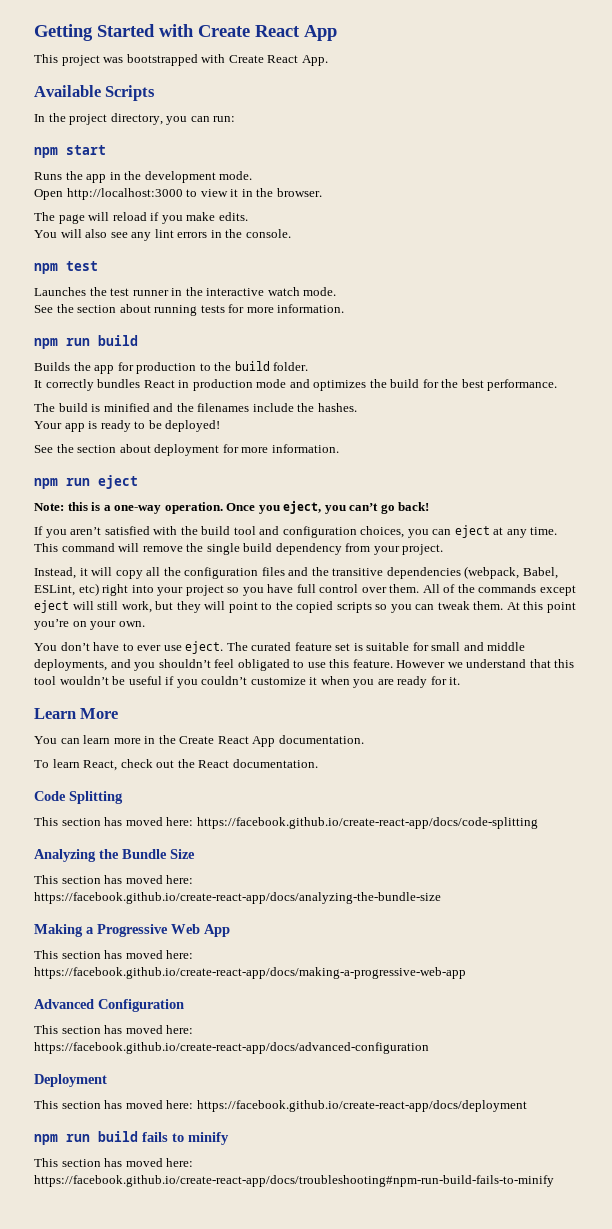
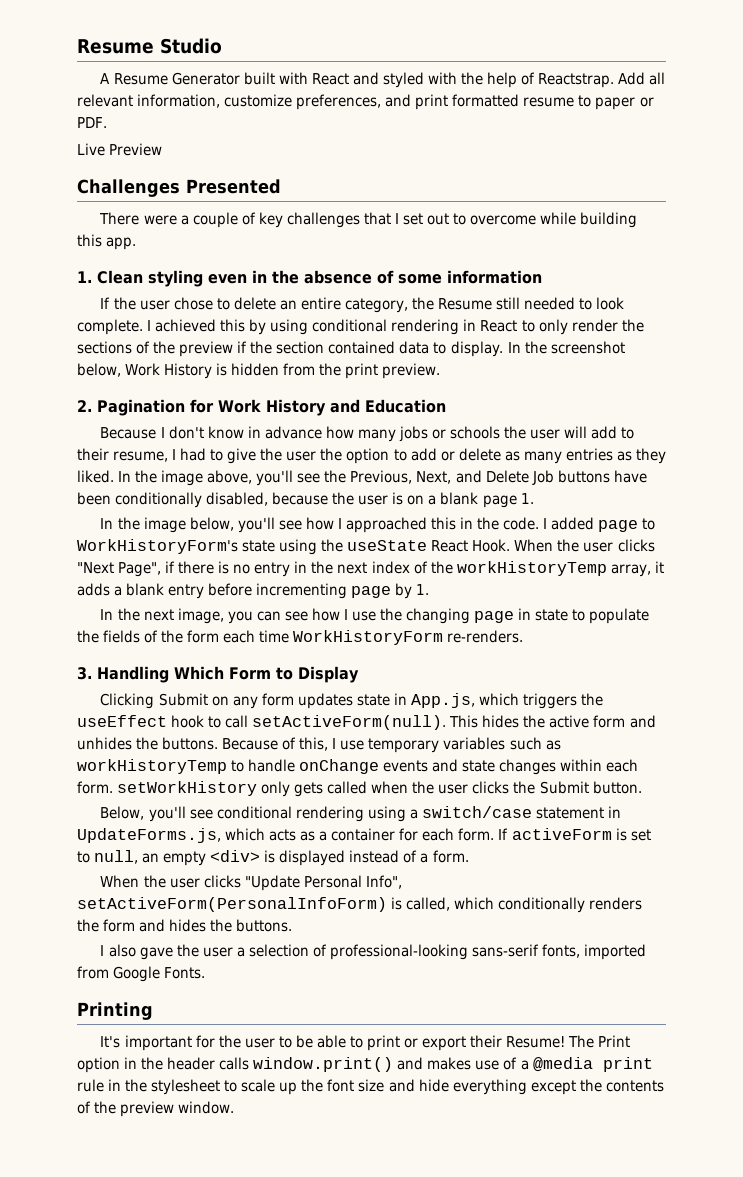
- Getting Started with Create React App
- This project was bootstrapped with Create React App.
- Available Scripts
- In the project directory, you can run:
- npm start
- Runs the app in the development mode.
- Open http://localhost:3000 to view it in the browser.
- The page will reload if you make edits.
- You will also see any lint errors in the console.
- npm test
- Launches the test runner in the interactive watch mode.
- See the section about running tests for more information.
- npm run build
- Builds the app for production to the build folder.
- It correctly bundles React in production mode and optimizes the build for the best performance.
- The build is minified and the filenames include the hashes.
- Your app is ready to be deployed!
- See the section about deployment for more information.
- npm run eject
- Note: this is a one-way operation. Once you eject, you can’t go back!
- If you aren’t satisfied with the build tool and configuration choices, you can eject at any time. This command will remove the single build dependency from your project.
- Instead, it will copy all the configuration files and the transitive dependencies (webpack, Babel, ESLint, etc) right into your project so you have full control over them. All of the commands except eject will still work, but they will point to the copied scripts so you can tweak them. At this point you’re on your own.
- You don’t have to ever use eject. The curated feature set is suitable for small and middle deployments, and you shouldn’t feel obligated to use this feature. However we understand that this tool wouldn’t be useful if you couldn’t customize it when you are ready for it.
- Learn More
- You can learn more in the Create React App documentation.
- To learn React, check out the React documentation.
- Code Splitting
- This section has moved here: https://facebook.github.io/create-react-app/docs/code-splitting
- Analyzing the Bundle Size
- This section has moved here: https://facebook.github.io/create-react-app/docs/analyzing-the-bundle-size
- Making a Progressive Web App
- This section has moved here: https://facebook.github.io/create-react-app/docs/making-a-progressive-web-app
- Advanced Configuration
- This section has moved here: https://facebook.github.io/create-react-app/docs/advanced-configuration
- Deployment
- This section has moved here: https://facebook.github.io/create-react-app/docs/deployment
- npm run build fails to minify
- This section has moved here: https://facebook.github.io/create-react-app/docs/troubleshooting#npm-run-build-fails-to-minify
+ Resume Studio
+ A Resume Generator built with React and styled with the help of Reactstrap. Add all relevant information, customize preferences, and print formatted resume to paper or PDF.
+ Live Preview
+ Challenges Presented
+ There were a couple of key challenges that I set out to overcome while building this app.
+ 1. Clean styling even in the absence of some information
+ If the user chose to delete an entire category, the Resume still needed to look complete. I achieved this by using conditional rendering in React to only render the sections of the preview if the section contained data to display. In the screenshot below, Work History is hidden from the print preview.
+ 2. Pagination for Work History and Education
+ Because I don't know in advance how many jobs or schools the user will add to their resume, I had to give the user the option to add or delete as many entries as they liked. In the image above, you'll see the Previous, Next, and Delete Job buttons have been conditionally disabled, because the user is on a blank page 1.
+ In the image below, you'll see how I approached this in the code. I added page to WorkHistoryForm's state using the useState React Hook. When the user clicks "Next Page", if there is no entry in the next index of the workHistoryTemp array, it adds a blank entry before incrementing page by 1.
+ In the next image, you can see how I use the changing page in state to populate the fields of the form each time WorkHistoryForm re-renders.
+ 3. Handling Which Form to Display
+ Clicking Submit on any form updates state in App.js, which triggers the useEffect hook to call setActiveForm(null). This hides the active form and unhides the buttons. Because of this, I use temporary variables such as workHistoryTemp to handle onChange events and state changes within each form. setWorkHistory only gets called when the user clicks the Submit button.
+ Below, you'll see conditional rendering using a switch/case statement in UpdateForms.js, which acts as a container for each form. If activeForm is set to null, an empty <div> is displayed instead of a form.
+ When the user clicks "Update Personal Info", setActiveForm(PersonalInfoForm) is called, which conditionally renders the form and hides the buttons.
+ I also gave the user a selection of professional-looking sans-serif fonts, imported from Google Fonts.
+ Printing
+ It's important for the user to be able to print or export their Resume! The Print option in the header calls window.print() and makes use of a @media print rule in the stylesheet to scale up the font size and hide everything except the contents of the preview window.

